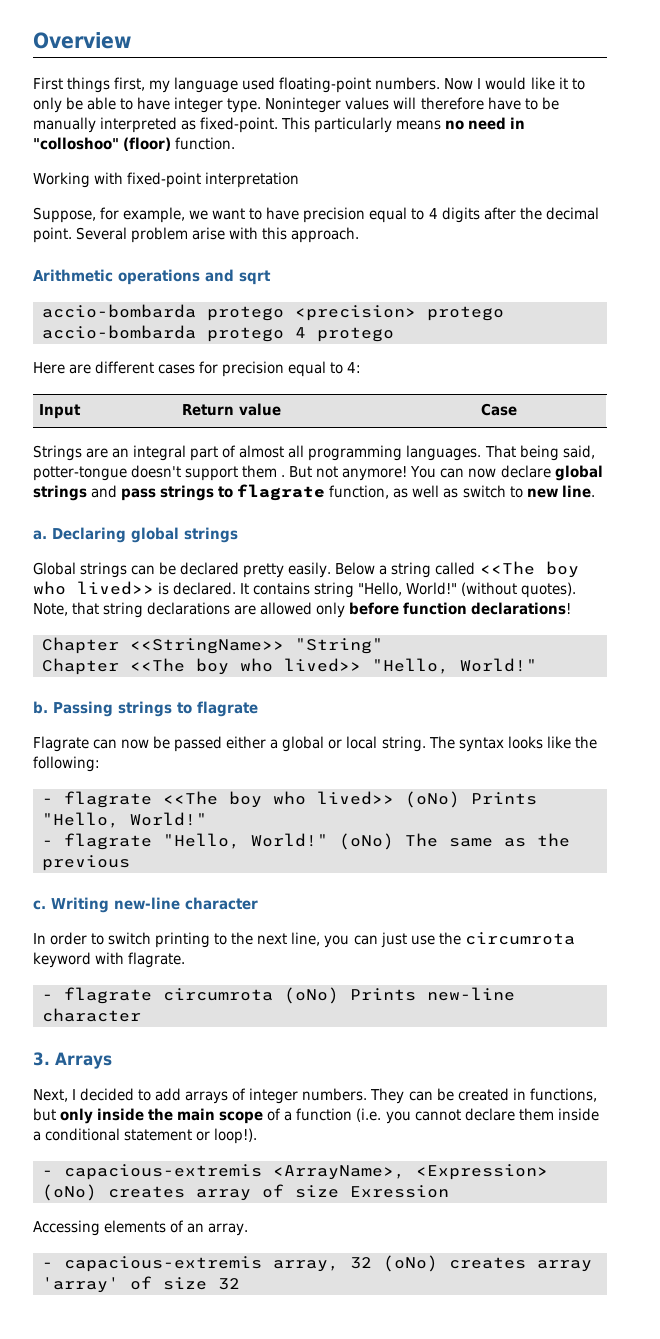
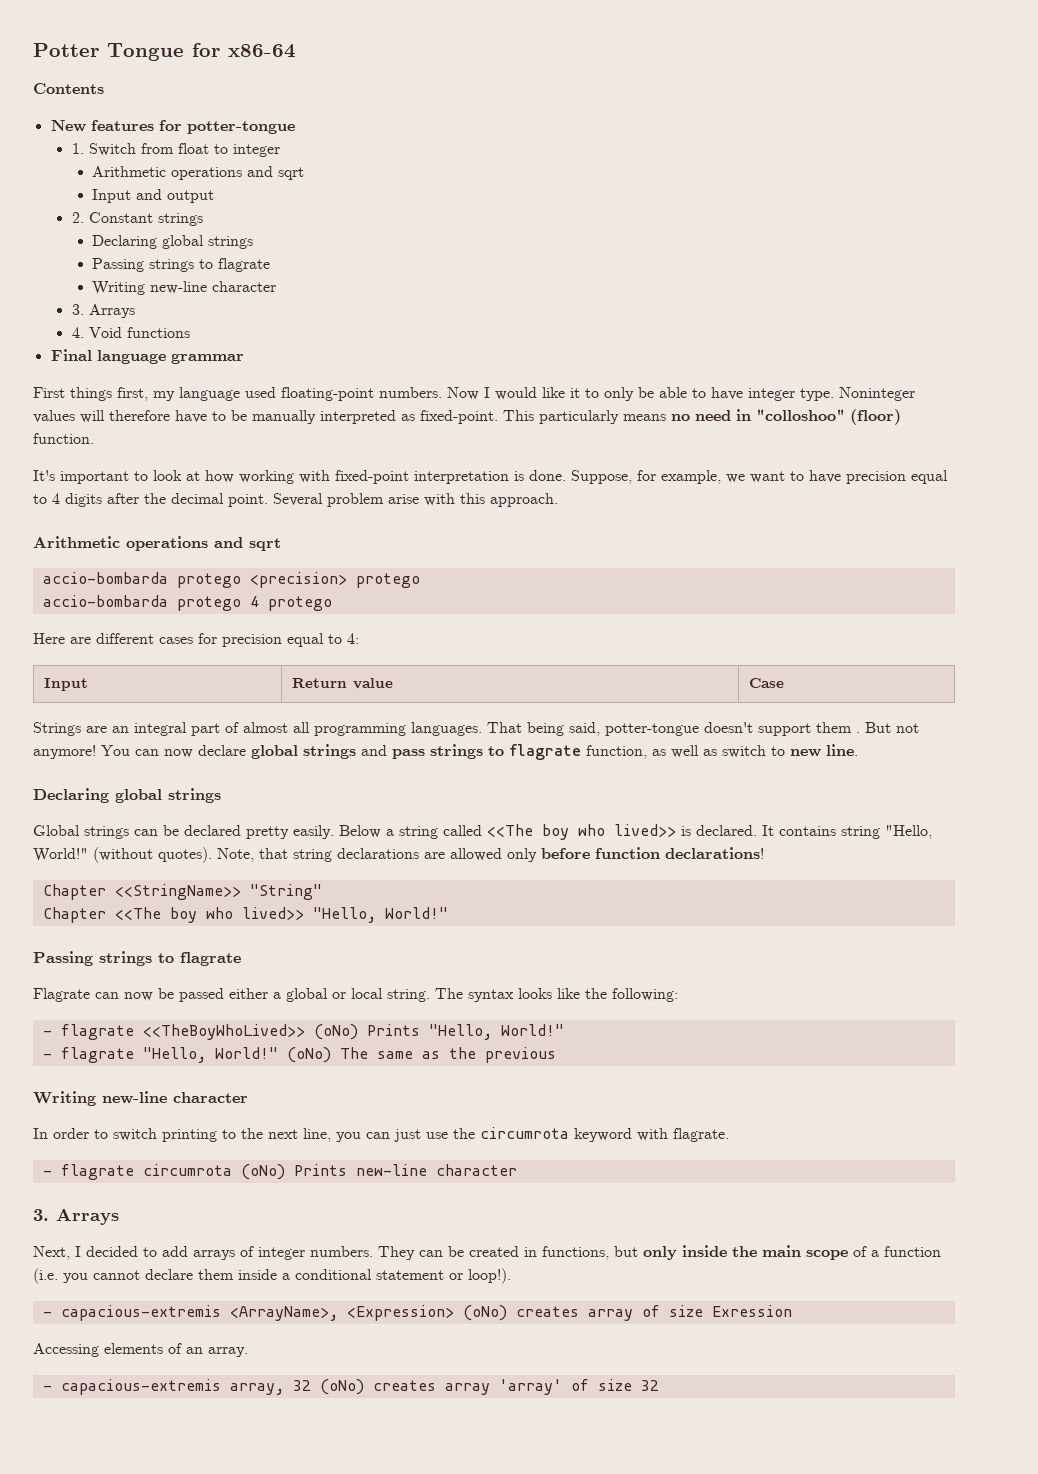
- Overview
+ Potter Tongue for x86-64
+ Contents
+ New features for potter-tongue
+ 1. Switch from float to integer
+ Arithmetic operations and sqrt
+ Input and output
+ 2. Constant strings
+ Declaring global strings
+ Passing strings to flagrate
+ Writing new-line character
+ 3. Arrays
+ 4. Void functions
+ Final language grammar
- Working with fixed-point interpretation
- Suppose, for example, we want to have precision equal to 4 digits after the decimal point.
+ It's important to look at how working with fixed-point interpretation is done. Suppose, for example, we want to have precision equal to 4 digits after the decimal point.
- a.
- b.
- - flagrate <<The boy who lived>> (oNo) Prints "Hello, World!"
+ - flagrate <<TheBoyWhoLived>> (oNo) Prints "Hello, World!"
- c.

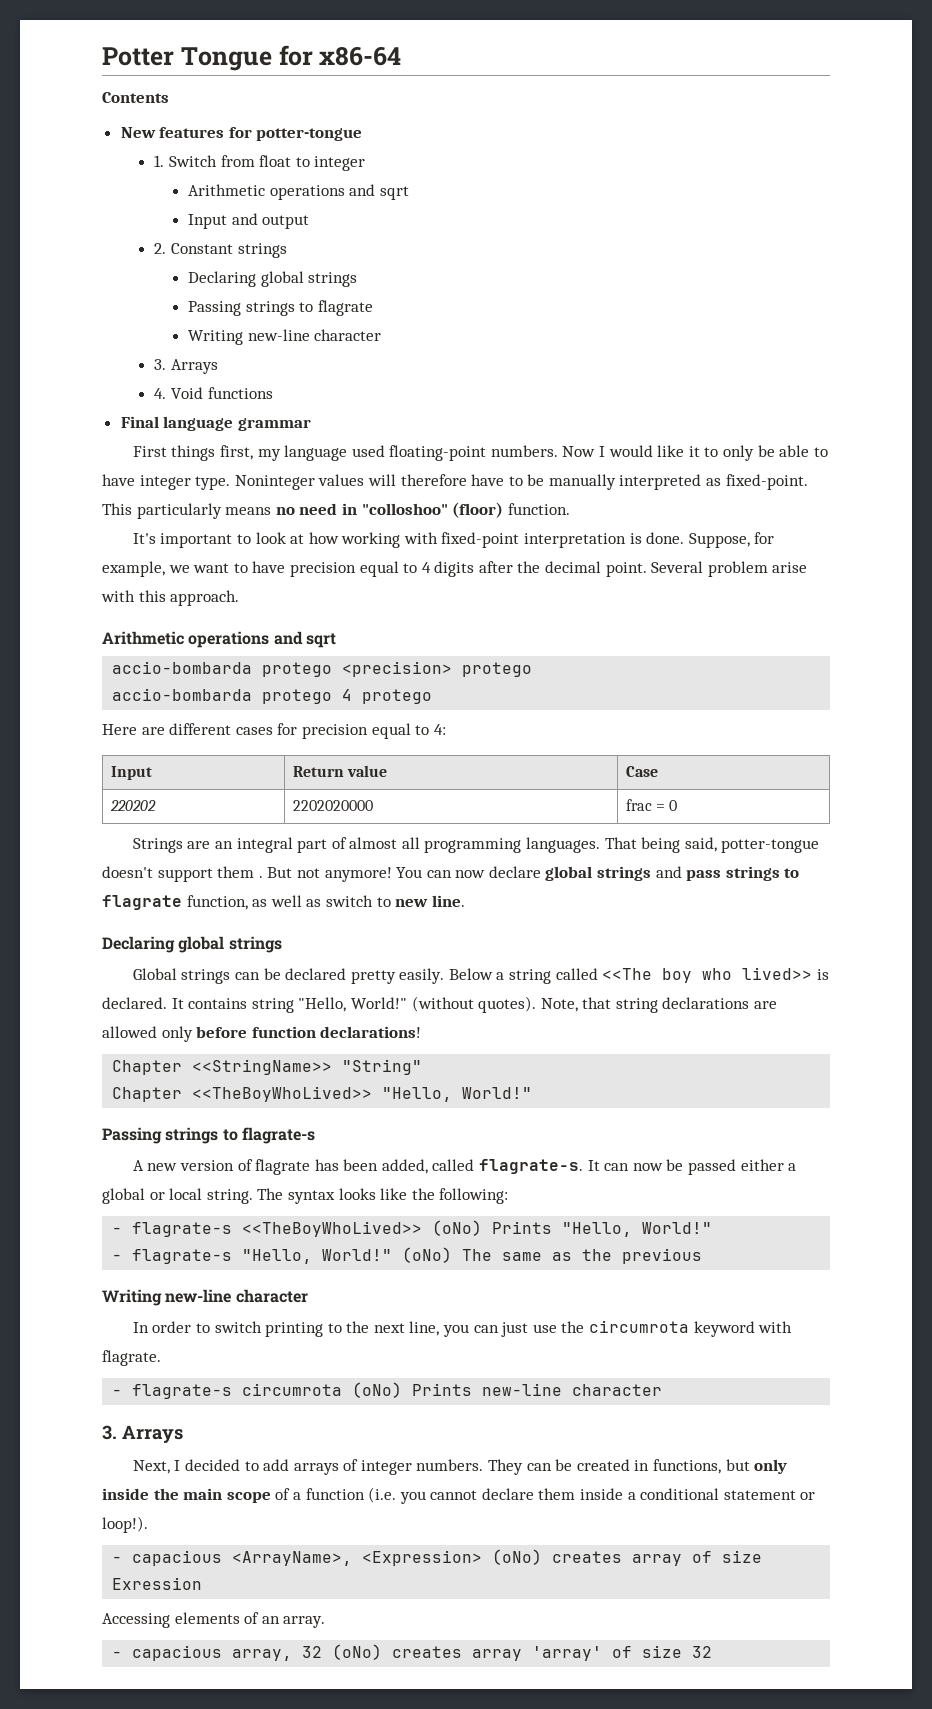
+ 220202 | 2202020000 | frac = 0
- Chapter <<The boy who lived>> "Hello, World!"
- Passing strings to flagrate
- Flagrate can now be passed either a global or local string.
+ Chapter <<TheBoyWhoLived>> "Hello, World!"
+ Passing strings to flagrate-s
+ A new version of flagrate has been added, called flagrate-s. It can now be passed either a global or local string.
- - flagrate <<TheBoyWhoLived>> (oNo) Prints "Hello, World!"
+ - flagrate-s <<TheBoyWhoLived>> (oNo) Prints "Hello, World!"
- - flagrate "Hello, World!"
+ - flagrate-s "Hello, World!"
- - flagrate circumrota (oNo) Prints new-line character
+ - flagrate-s circumrota (oNo) Prints new-line character
- - capacious-extremis <ArrayName>, <Expression> (oNo) creates array of size Exression
+ - capacious <ArrayName>, <Expression> (oNo) creates array of size Exression
- - capacious-extremis array, 32 (oNo) creates array 'array' of size 32
+ - capacious array, 32 (oNo) creates array 'array' of size 32

